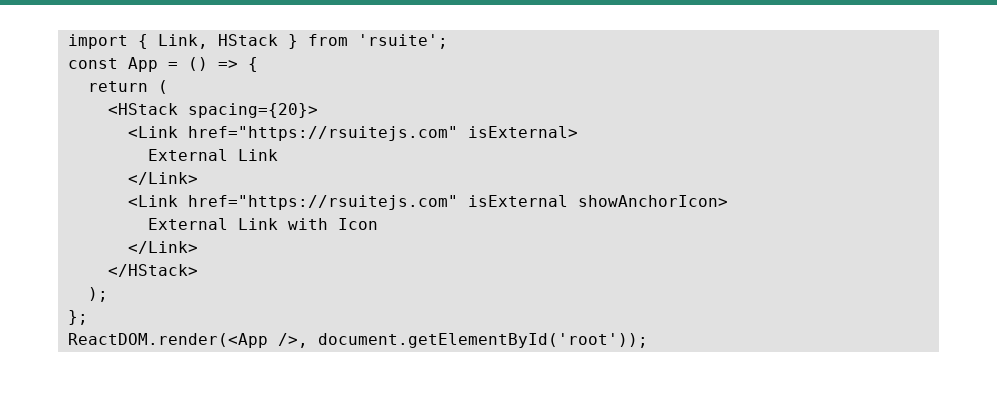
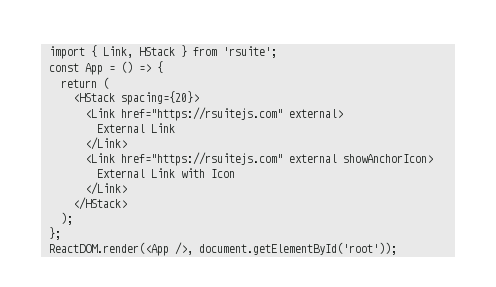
- <Link href="https://rsuitejs.com" isExternal>
+ <Link href="https://rsuitejs.com" external>
- <Link href="https://rsuitejs.com" isExternal showAnchorIcon>
+ <Link href="https://rsuitejs.com" external showAnchorIcon>

